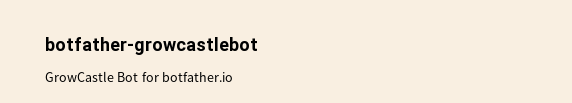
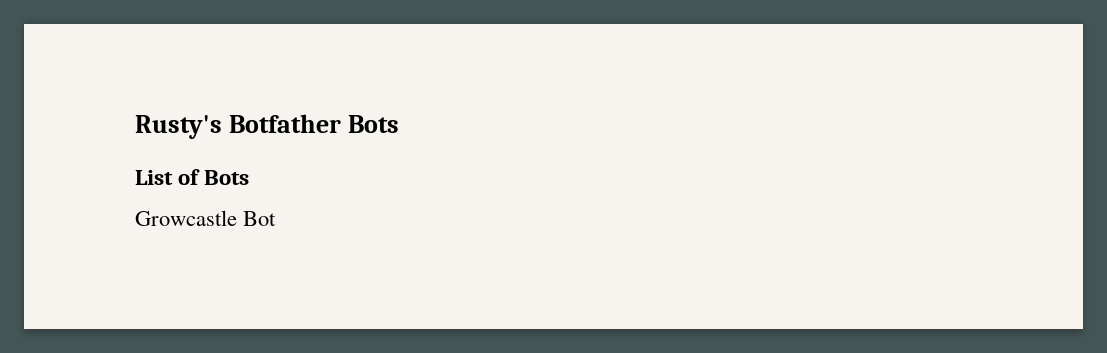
- botfather-growcastlebot
- GrowCastle Bot for botfather.io
+ Rusty's Botfather Bots
+ List of Bots
+ Growcastle Bot

